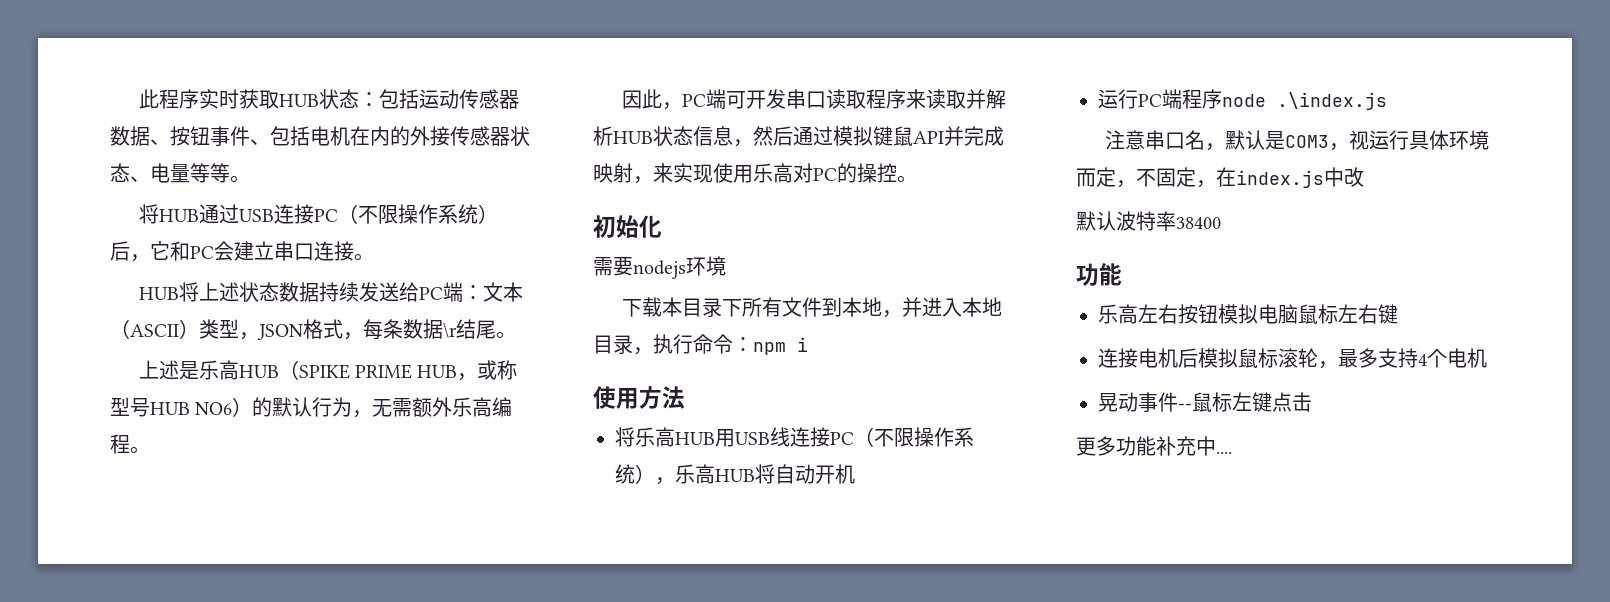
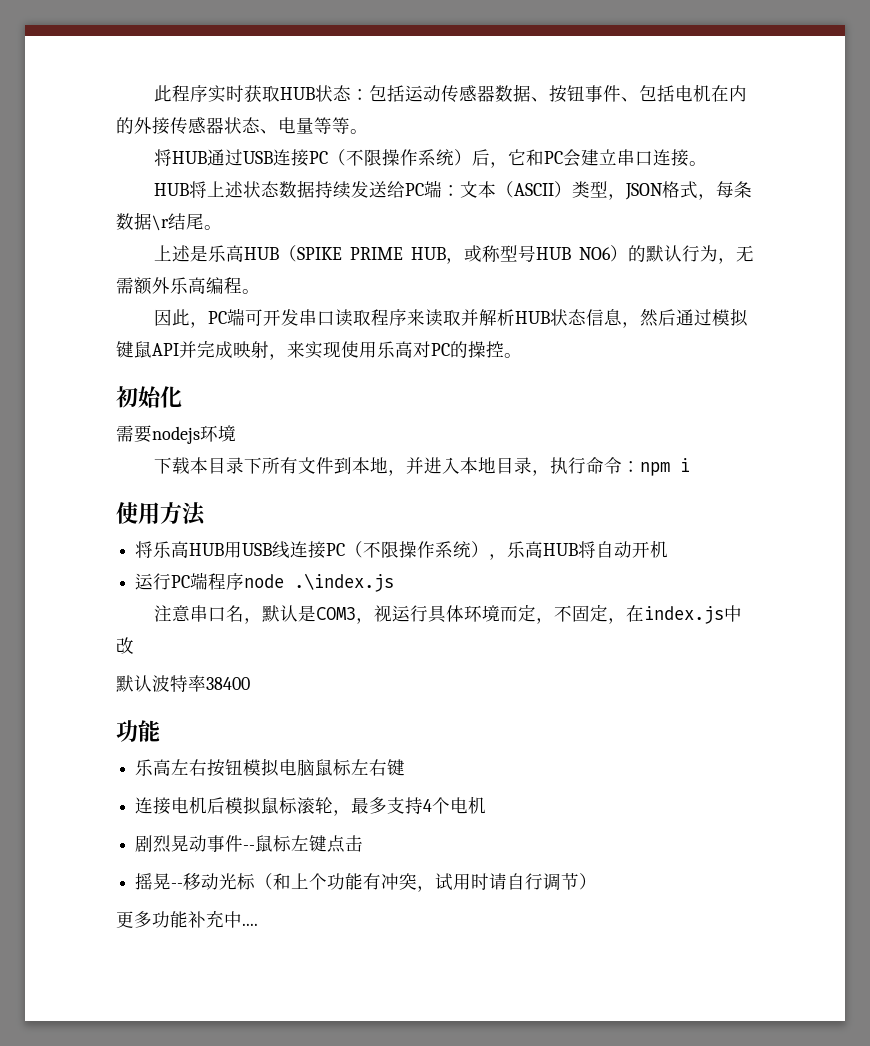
- 晃动事件--鼠标左键点击
+ 剧烈晃动事件--鼠标左键点击
+ 摇晃--移动光标（和上个功能有冲突，试用时请自行调节）

